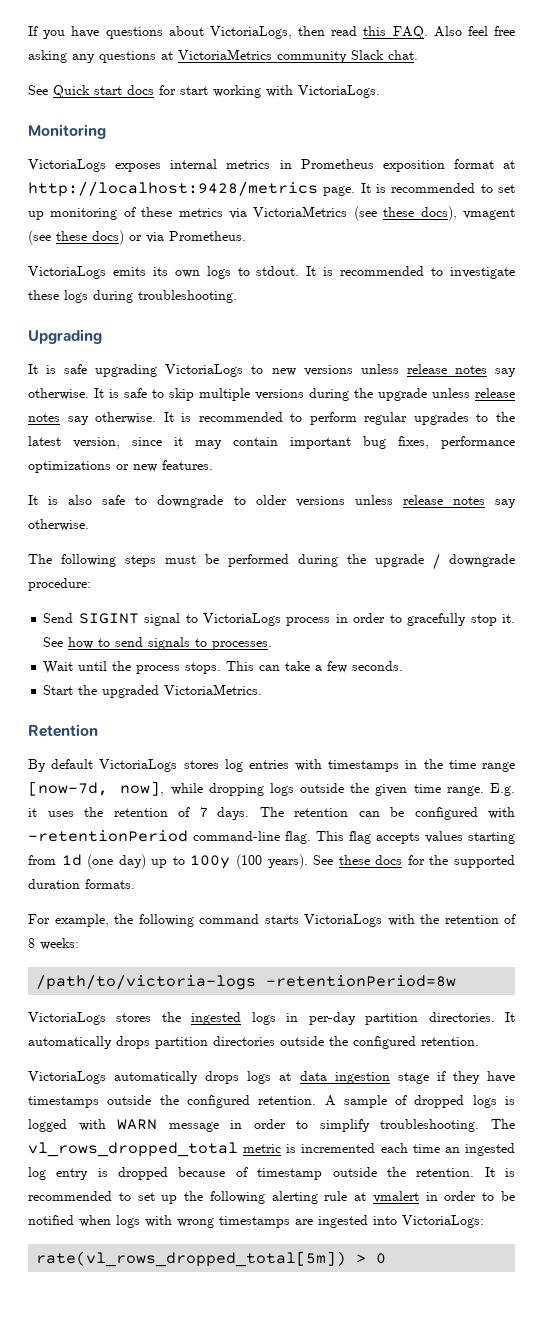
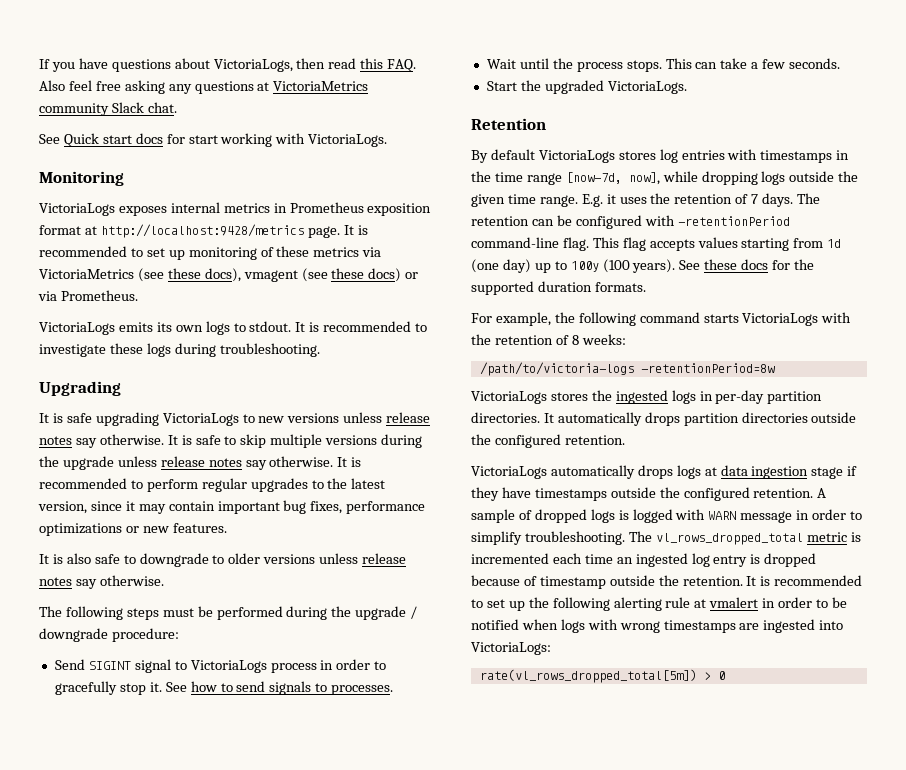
- Start the upgraded VictoriaMetrics.
+ Start the upgraded VictoriaLogs.

